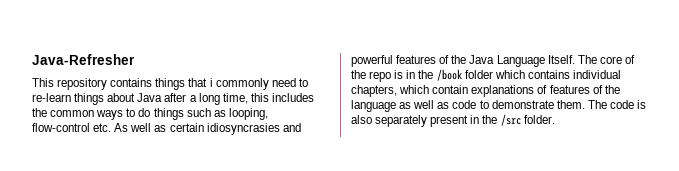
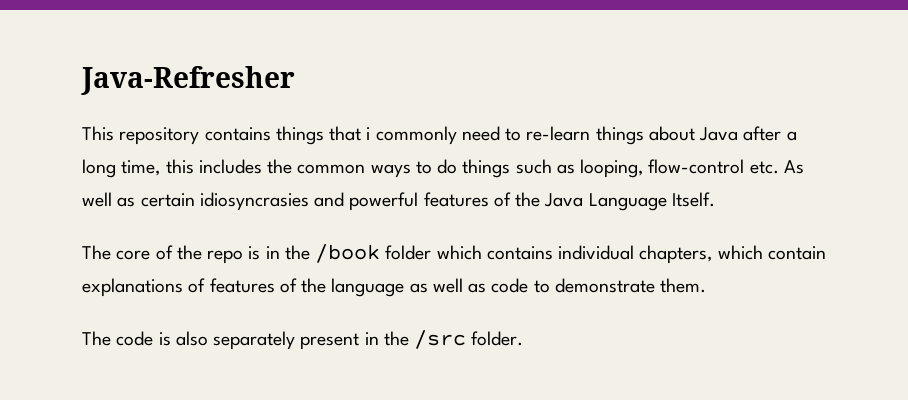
- This repository contains things that i commonly need to re-learn things about Java after a long time, this includes the common ways to do things such as looping, flow-control etc. As well as certain idiosyncrasies and powerful features of the Java Language Itself. The core of the repo is in the /book folder which contains individual chapters, which contain explanations of features of the language as well as code to demonstrate them. The code is also separately present in the /src folder.
+ This repository contains things that i commonly need to re-learn things about Java after a long time, this includes the common ways to do things such as looping, flow-control etc. As well as certain idiosyncrasies and powerful features of the Java Language Itself.
+ The core of the repo is in the /book folder which contains individual chapters, which contain explanations of features of the language as well as code to demonstrate them.
+ The code is also separately present in the /src folder.

